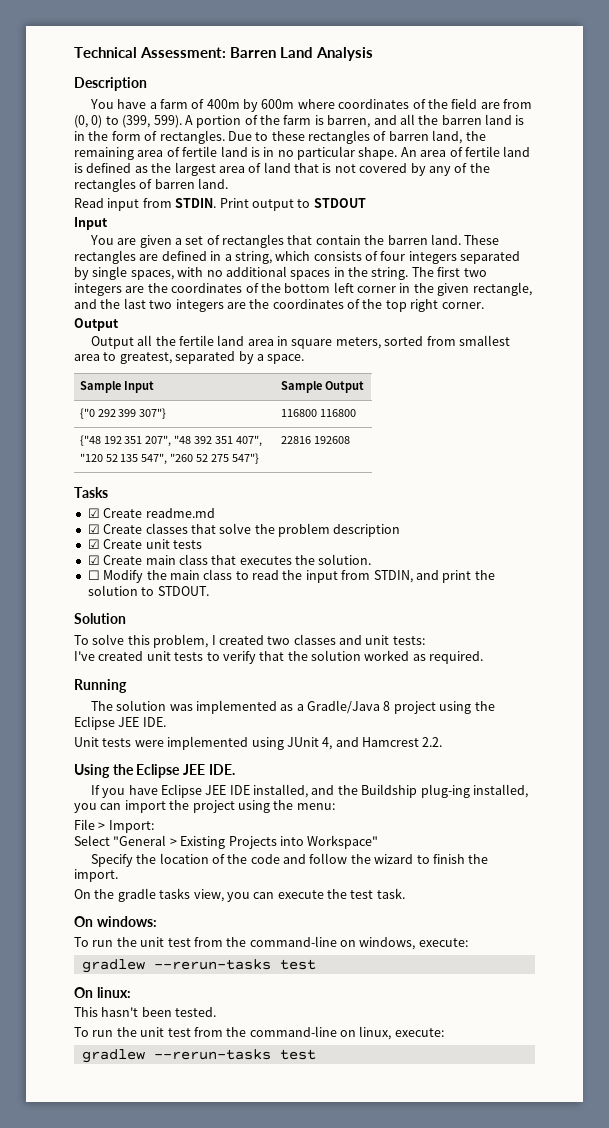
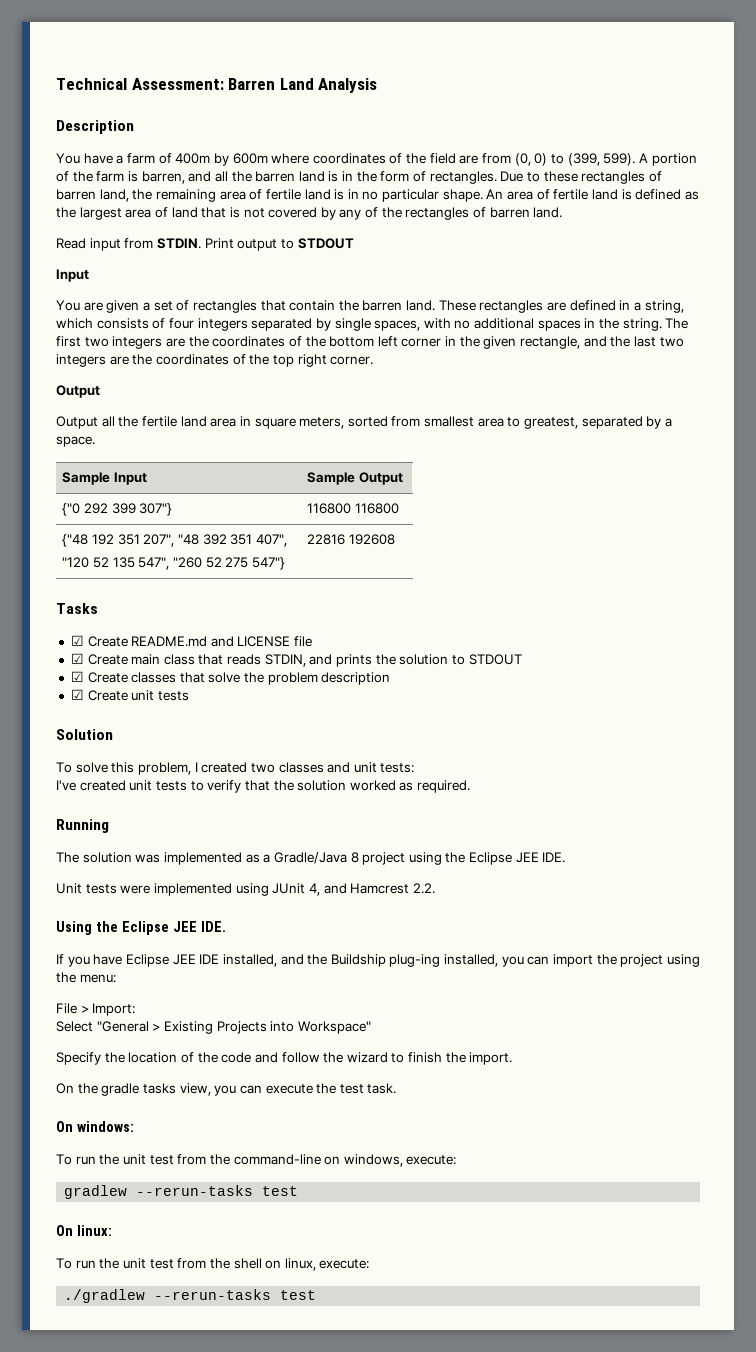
- ☑ Create readme.md
+ ☑ Create README.md and LICENSE file
+ ☑ Create main class that reads STDIN, and prints the solution to STDOUT
- ☑ Create main class that executes the solution.
- ☐ Modify the main class to read the input from STDIN, and print the solution to STDOUT.
- This hasn't been tested.
- To run the unit test from the command-line on linux, execute:
- gradlew --rerun-tasks test
+ To run the unit test from the shell on linux, execute:
+ ./gradlew --rerun-tasks test

